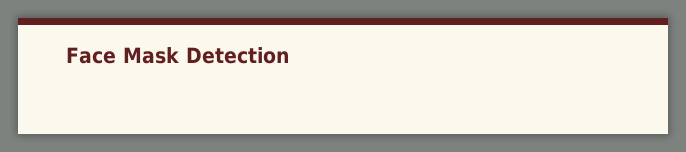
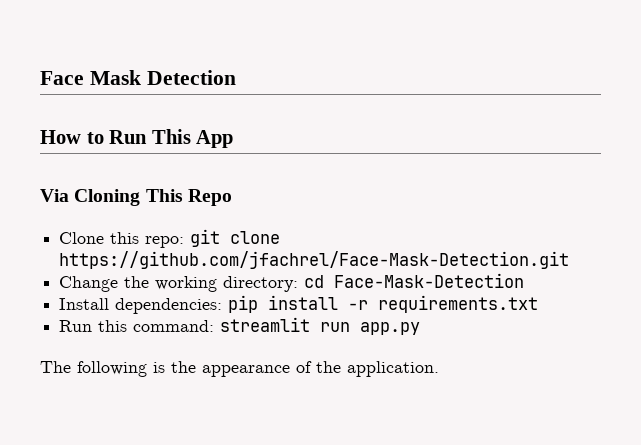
+ How to Run This App
+ Via Cloning This Repo
+ Clone this repo: git clone https://github.com/jfachrel/Face-Mask-Detection.git
+ Change the working directory: cd Face-Mask-Detection
+ Install dependencies: pip install -r requirements.txt
+ Run this command: streamlit run app.py
+ The following is the appearance of the application.

